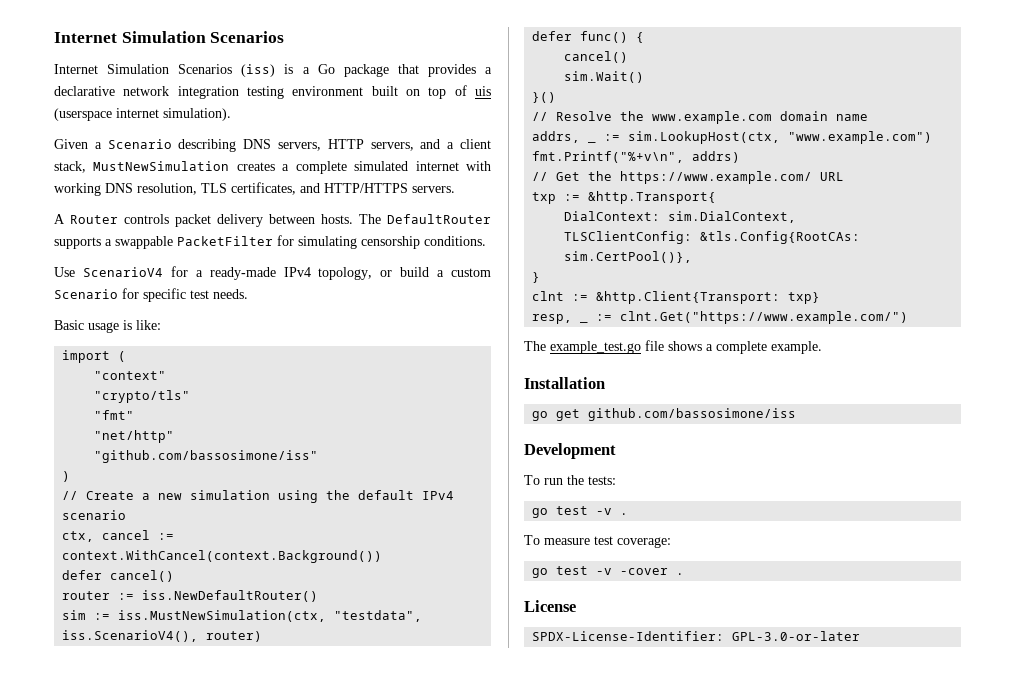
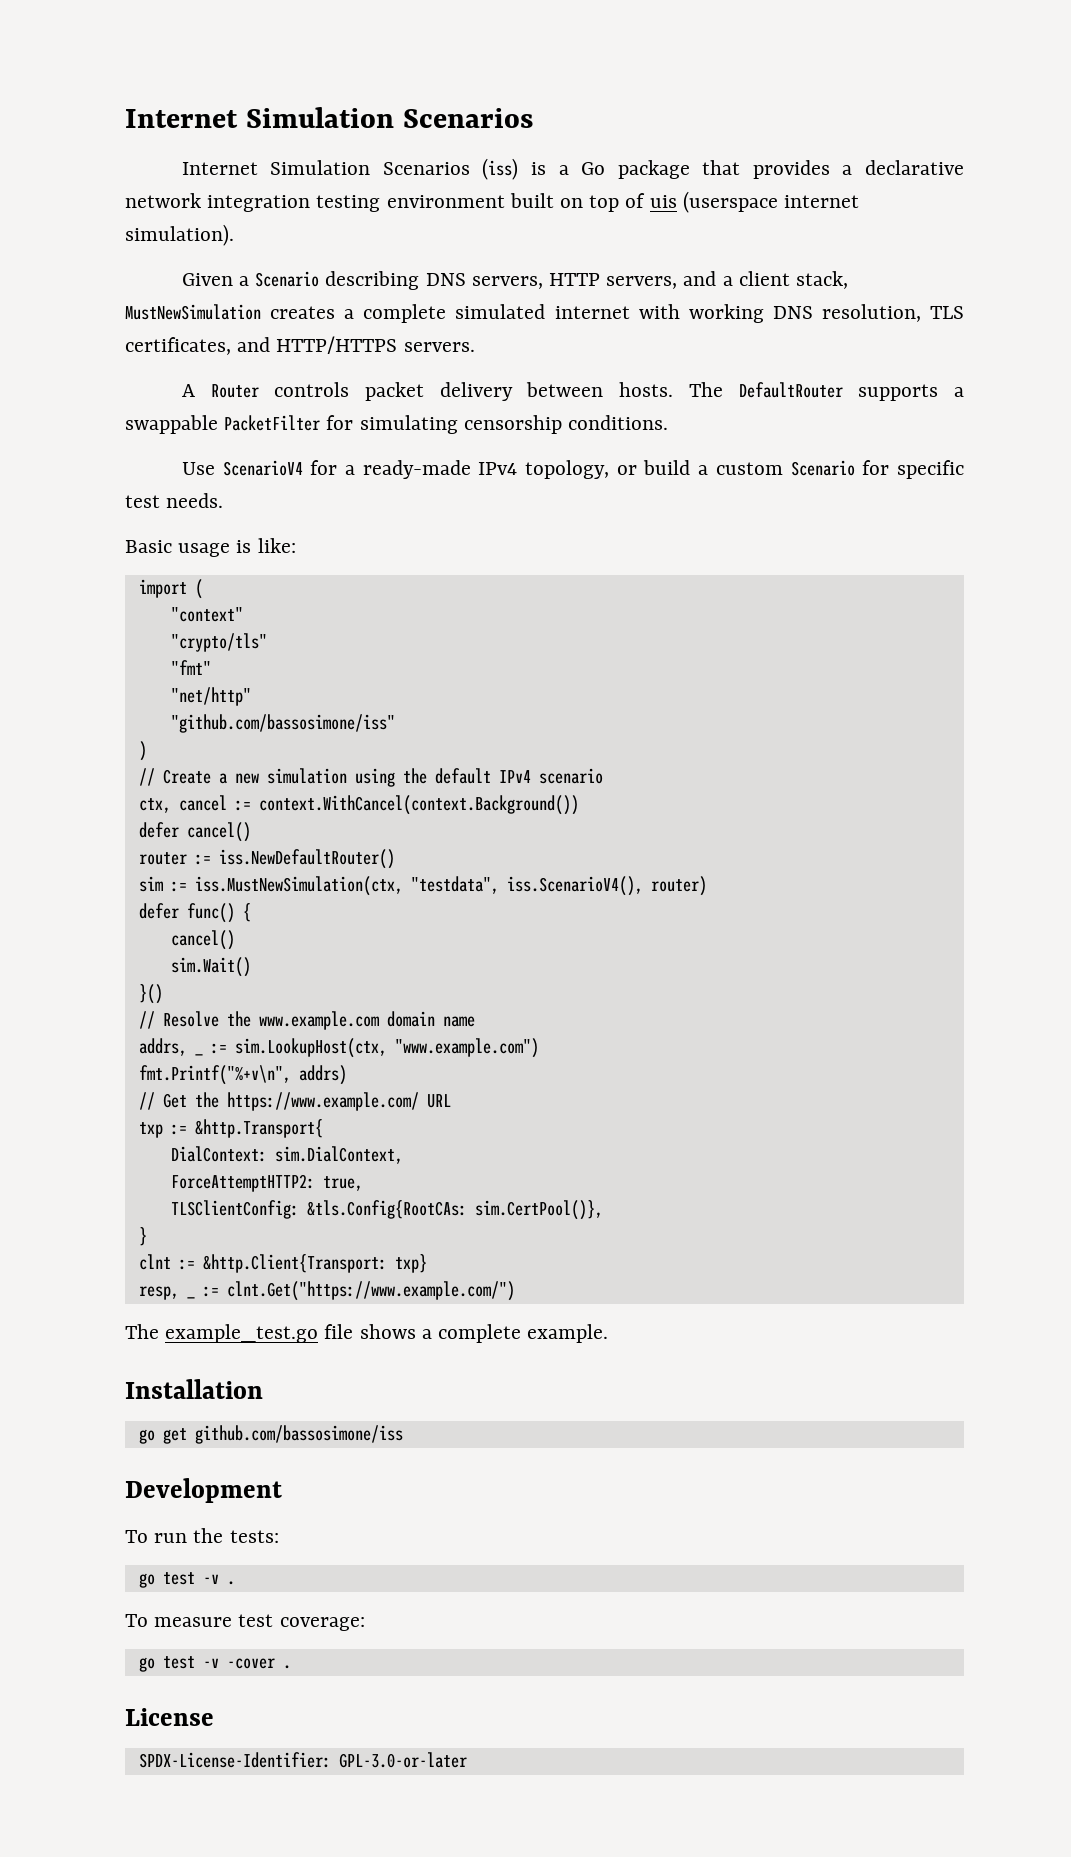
+ ForceAttemptHTTP2: true,

